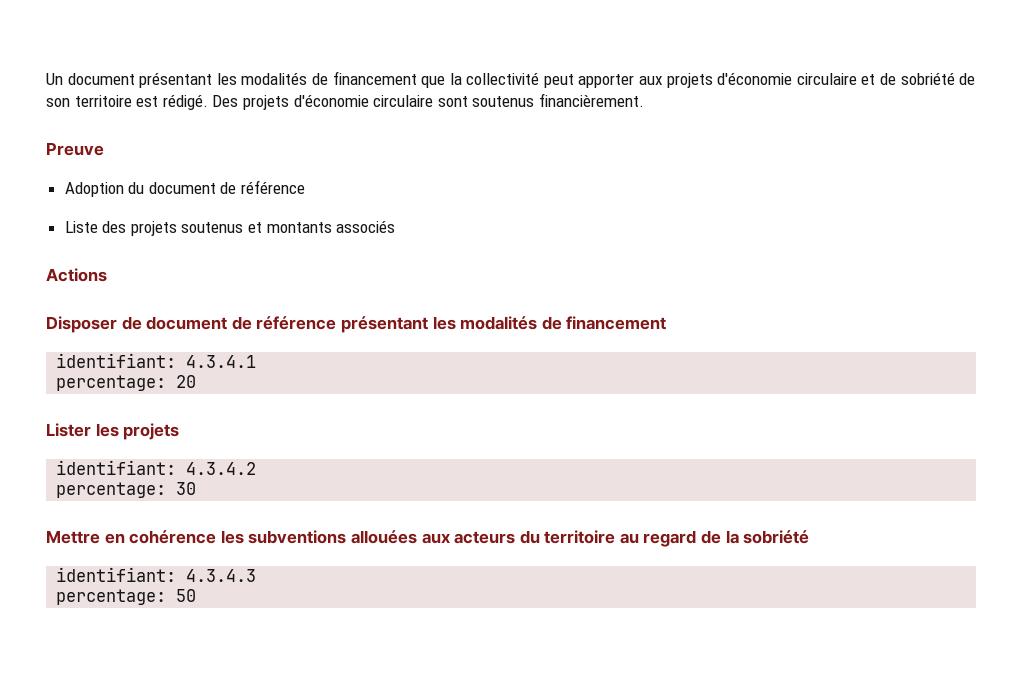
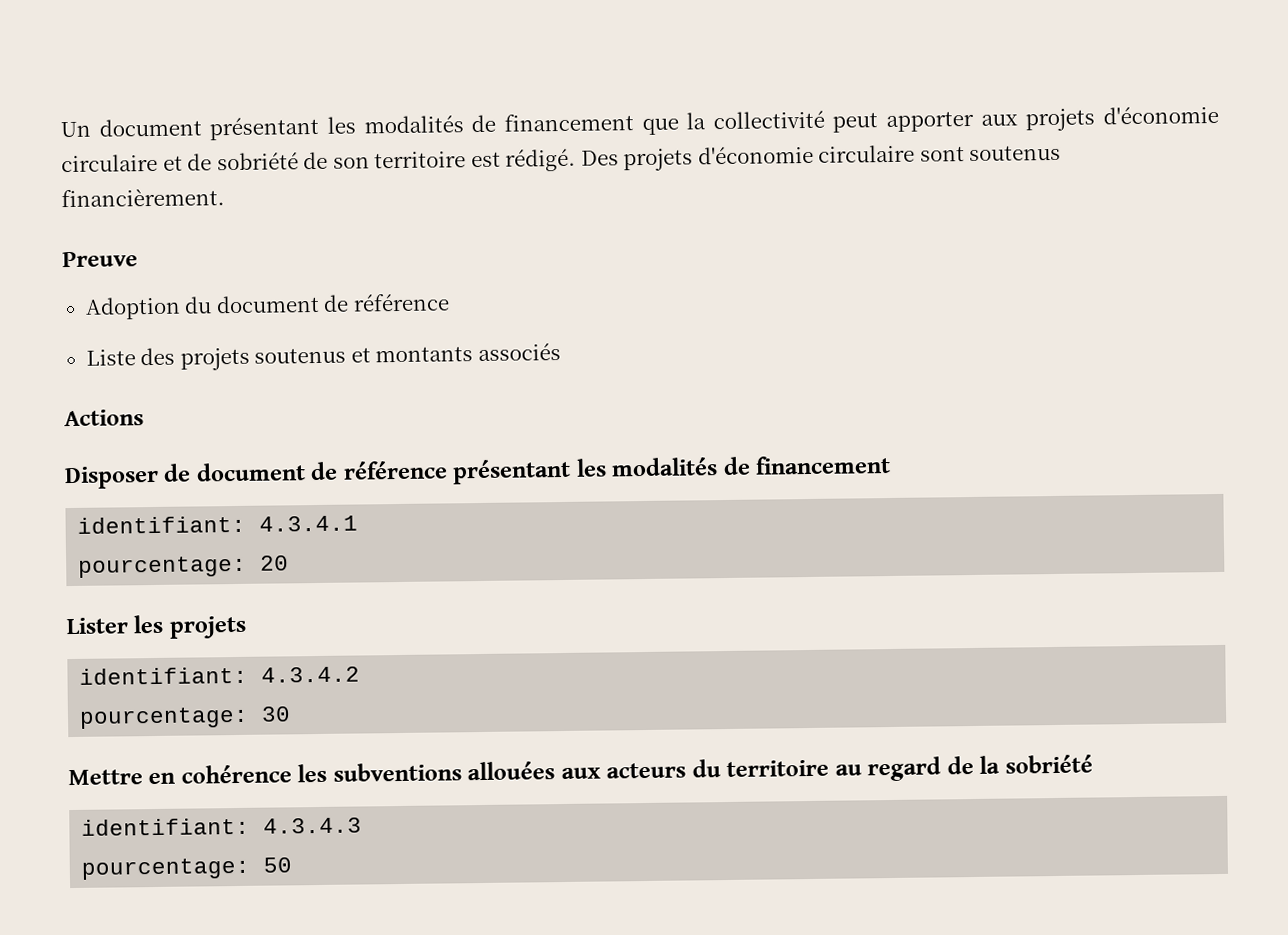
- percentage: 20
+ pourcentage: 20
- percentage: 30
+ pourcentage: 30
- percentage: 50
+ pourcentage: 50

